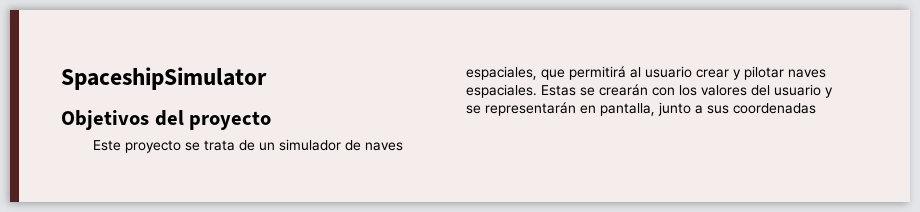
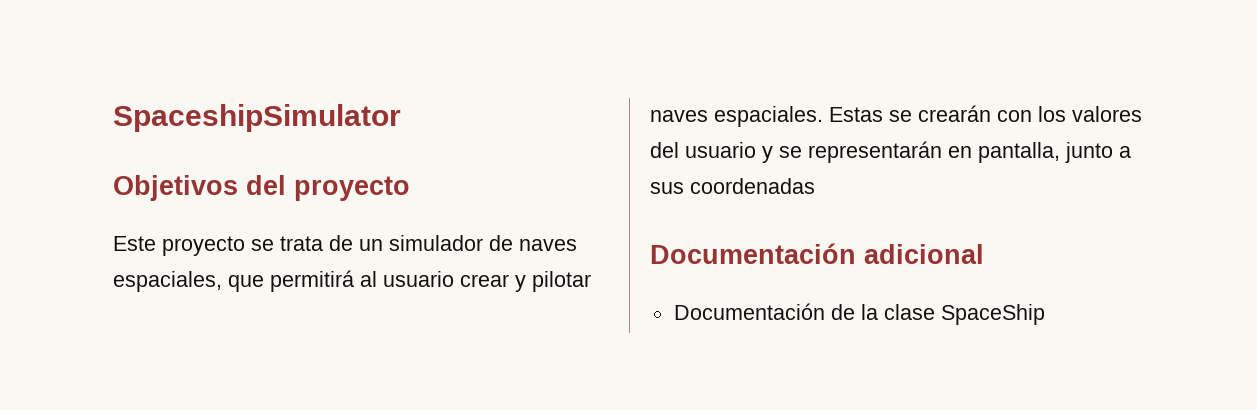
+ Documentación adicional
+ Documentación de la clase SpaceShip

